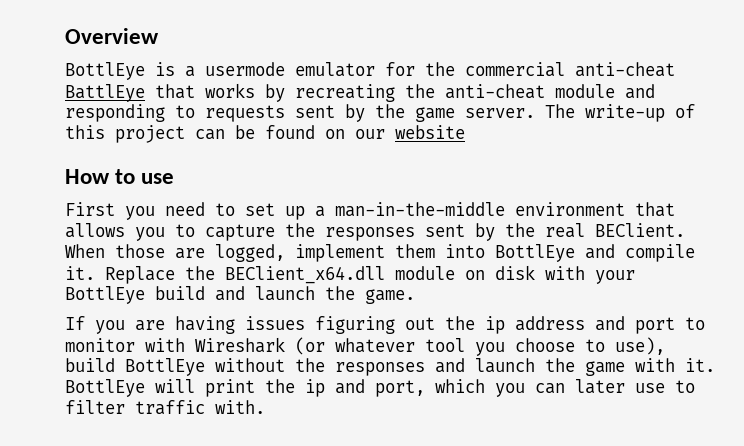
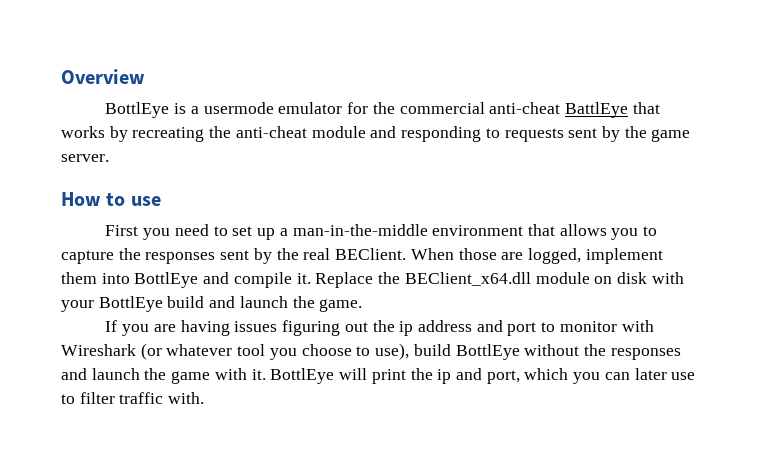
- The write-up of this project can be found on our website

